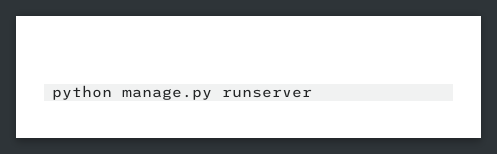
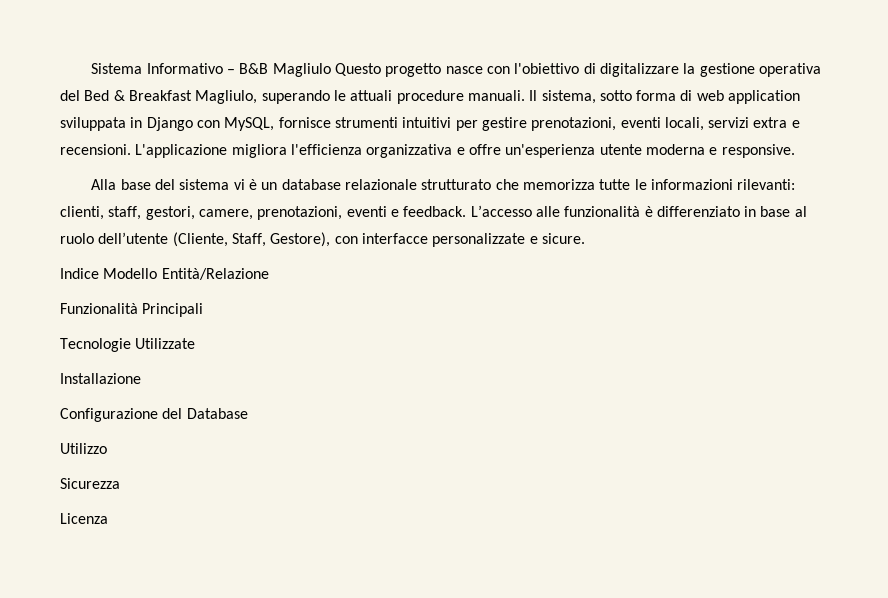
- python manage.py runserver
+ Sistema Informativo – B&B Magliulo Questo progetto nasce con l'obiettivo di digitalizzare la gestione operativa del Bed & Breakfast Magliulo, superando le attuali procedure manuali. Il sistema, sotto forma di web application sviluppata in Django con MySQL, fornisce strumenti intuitivi per gestire prenotazioni, eventi locali, servizi extra e recensioni. L'applicazione migliora l'efficienza organizzativa e offre un'esperienza utente moderna e responsive.
+ Alla base del sistema vi è un database relazionale strutturato che memorizza tutte le informazioni rilevanti: clienti, staff, gestori, camere, prenotazioni, eventi e feedback. L’accesso alle funzionalità è differenziato in base al ruolo dell’utente (Cliente, Staff, Gestore), con interfacce personalizzate e sicure.
+ Indice Modello Entità/Relazione
+ Funzionalità Principali
+ Tecnologie Utilizzate
+ Installazione
+ Configurazione del Database
+ Utilizzo
+ Sicurezza
+ Licenza

